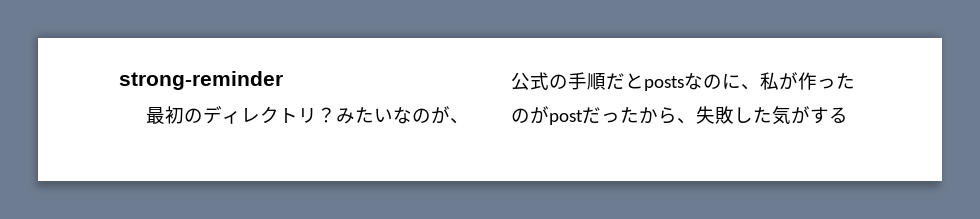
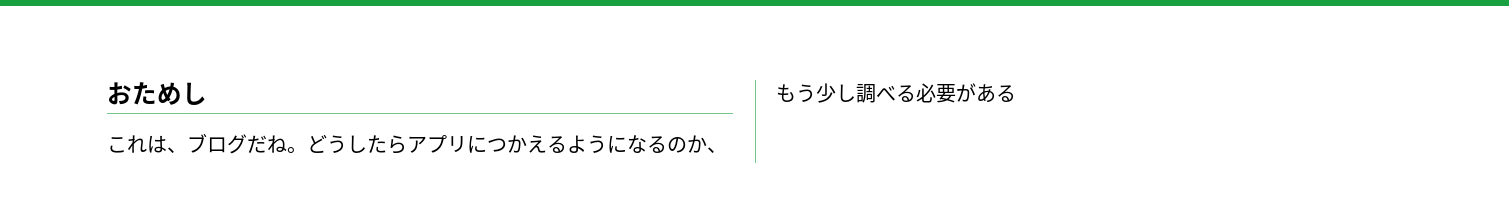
- strong-reminder
- 最初のディレクトリ？みたいなのが、公式の手順だとpostsなのに、私が作ったのがpostだったから、失敗した気がする
+ おためし
+ これは、ブログだね。どうしたらアプリにつかえるようになるのか、もう少し調べる必要がある

